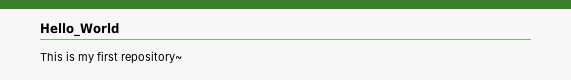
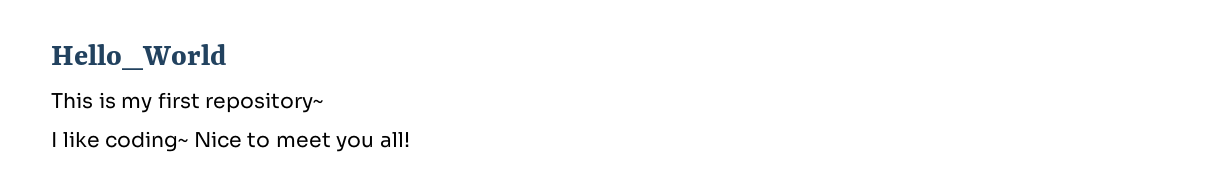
+ I like coding~ Nice to meet you all!

